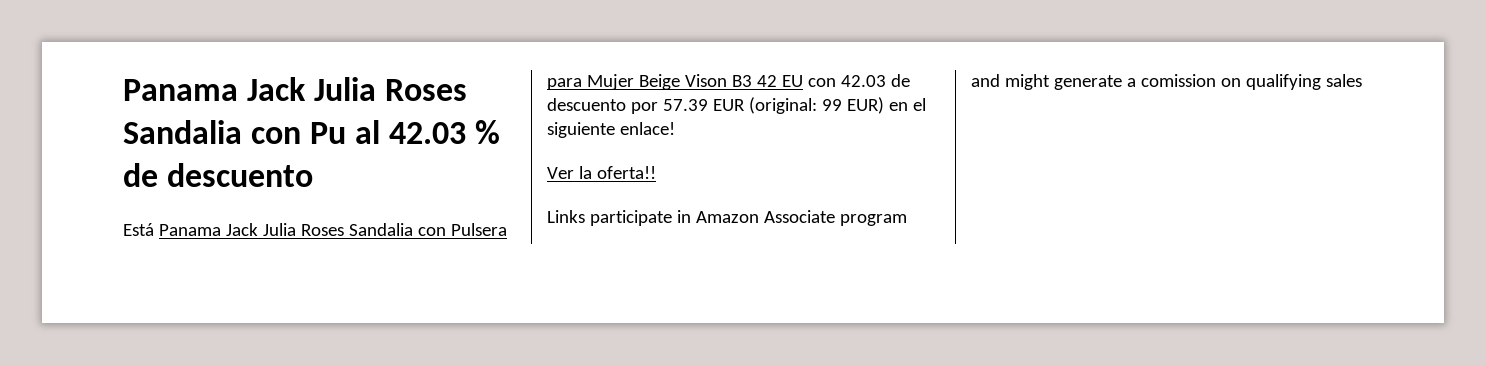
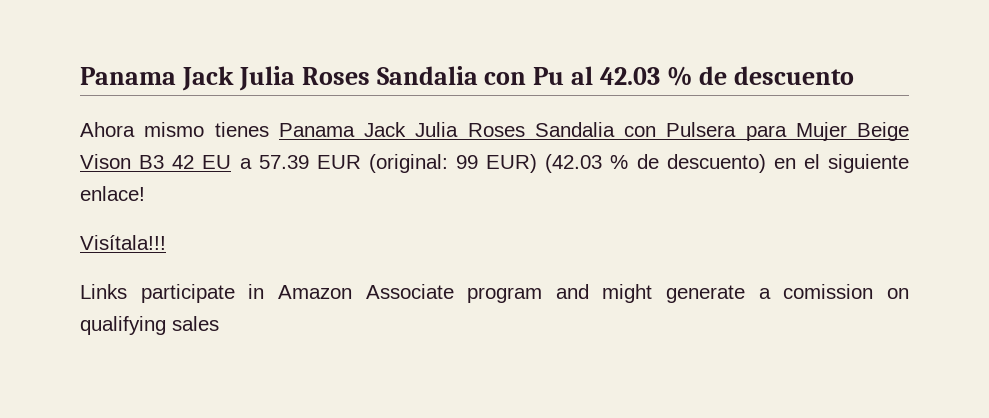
- Está Panama Jack Julia Roses Sandalia con Pulsera para Mujer Beige Vison B3 42 EU con 42.03 de descuento por 57.39 EUR (original: 99 EUR) en el siguiente enlace!
+ Ahora mismo tienes Panama Jack Julia Roses Sandalia con Pulsera para Mujer Beige Vison B3 42 EU a 57.39 EUR (original: 99 EUR) (42.03 % de descuento) en el siguiente enlace!
- Ver la oferta!!
+ Visítala!!!

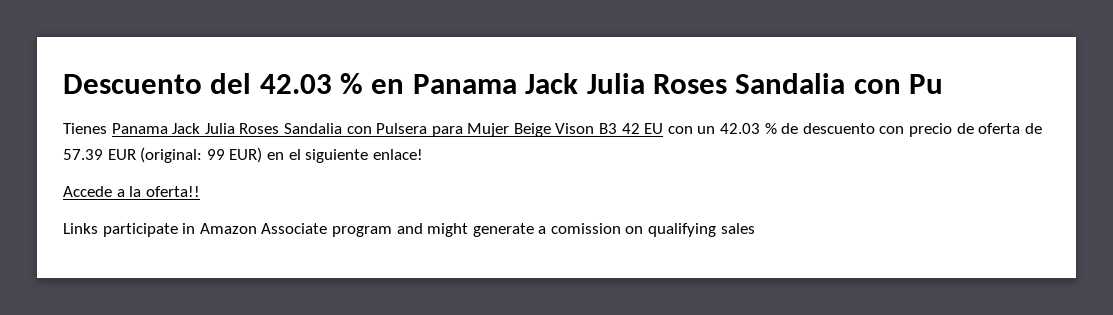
- Panama Jack Julia Roses Sandalia con Pu al 42.03 % de descuento
- Ahora mismo tienes Panama Jack Julia Roses Sandalia con Pulsera para Mujer Beige Vison B3 42 EU a 57.39 EUR (original: 99 EUR) (42.03 % de descuento) en el siguiente enlace!
+ Descuento del 42.03 % en Panama Jack Julia Roses Sandalia con Pu
+ Tienes Panama Jack Julia Roses Sandalia con Pulsera para Mujer Beige Vison B3 42 EU con un 42.03 % de descuento con precio de oferta de 57.39 EUR (original: 99 EUR) en el siguiente enlace!
- Visítala!!!
+ Accede a la oferta!!

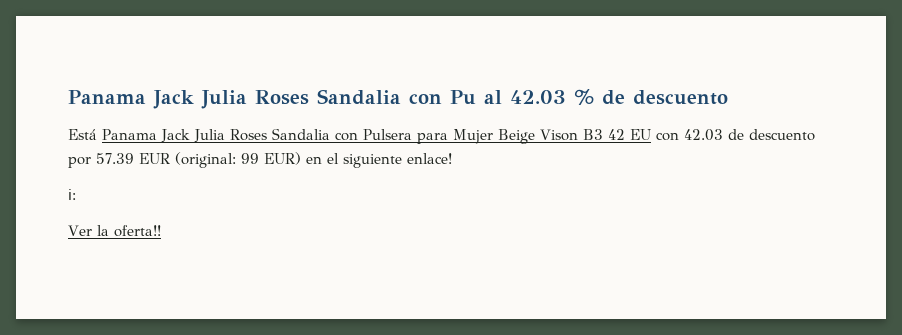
- Descuento del 42.03 % en Panama Jack Julia Roses Sandalia con Pu
- Tienes Panama Jack Julia Roses Sandalia con Pulsera para Mujer Beige Vison B3 42 EU con un 42.03 % de descuento con precio de oferta de 57.39 EUR (original: 99 EUR) en el siguiente enlace!
+ Panama Jack Julia Roses Sandalia con Pu al 42.03 % de descuento
+ Está Panama Jack Julia Roses Sandalia con Pulsera para Mujer Beige Vison B3 42 EU con 42.03 de descuento por 57.39 EUR (original: 99 EUR) en el siguiente enlace!
- Accede a la oferta!!
+ ℹ:
+ Ver la oferta!!
- Links participate in Amazon Associate program and might generate a comission on qualifying sales

